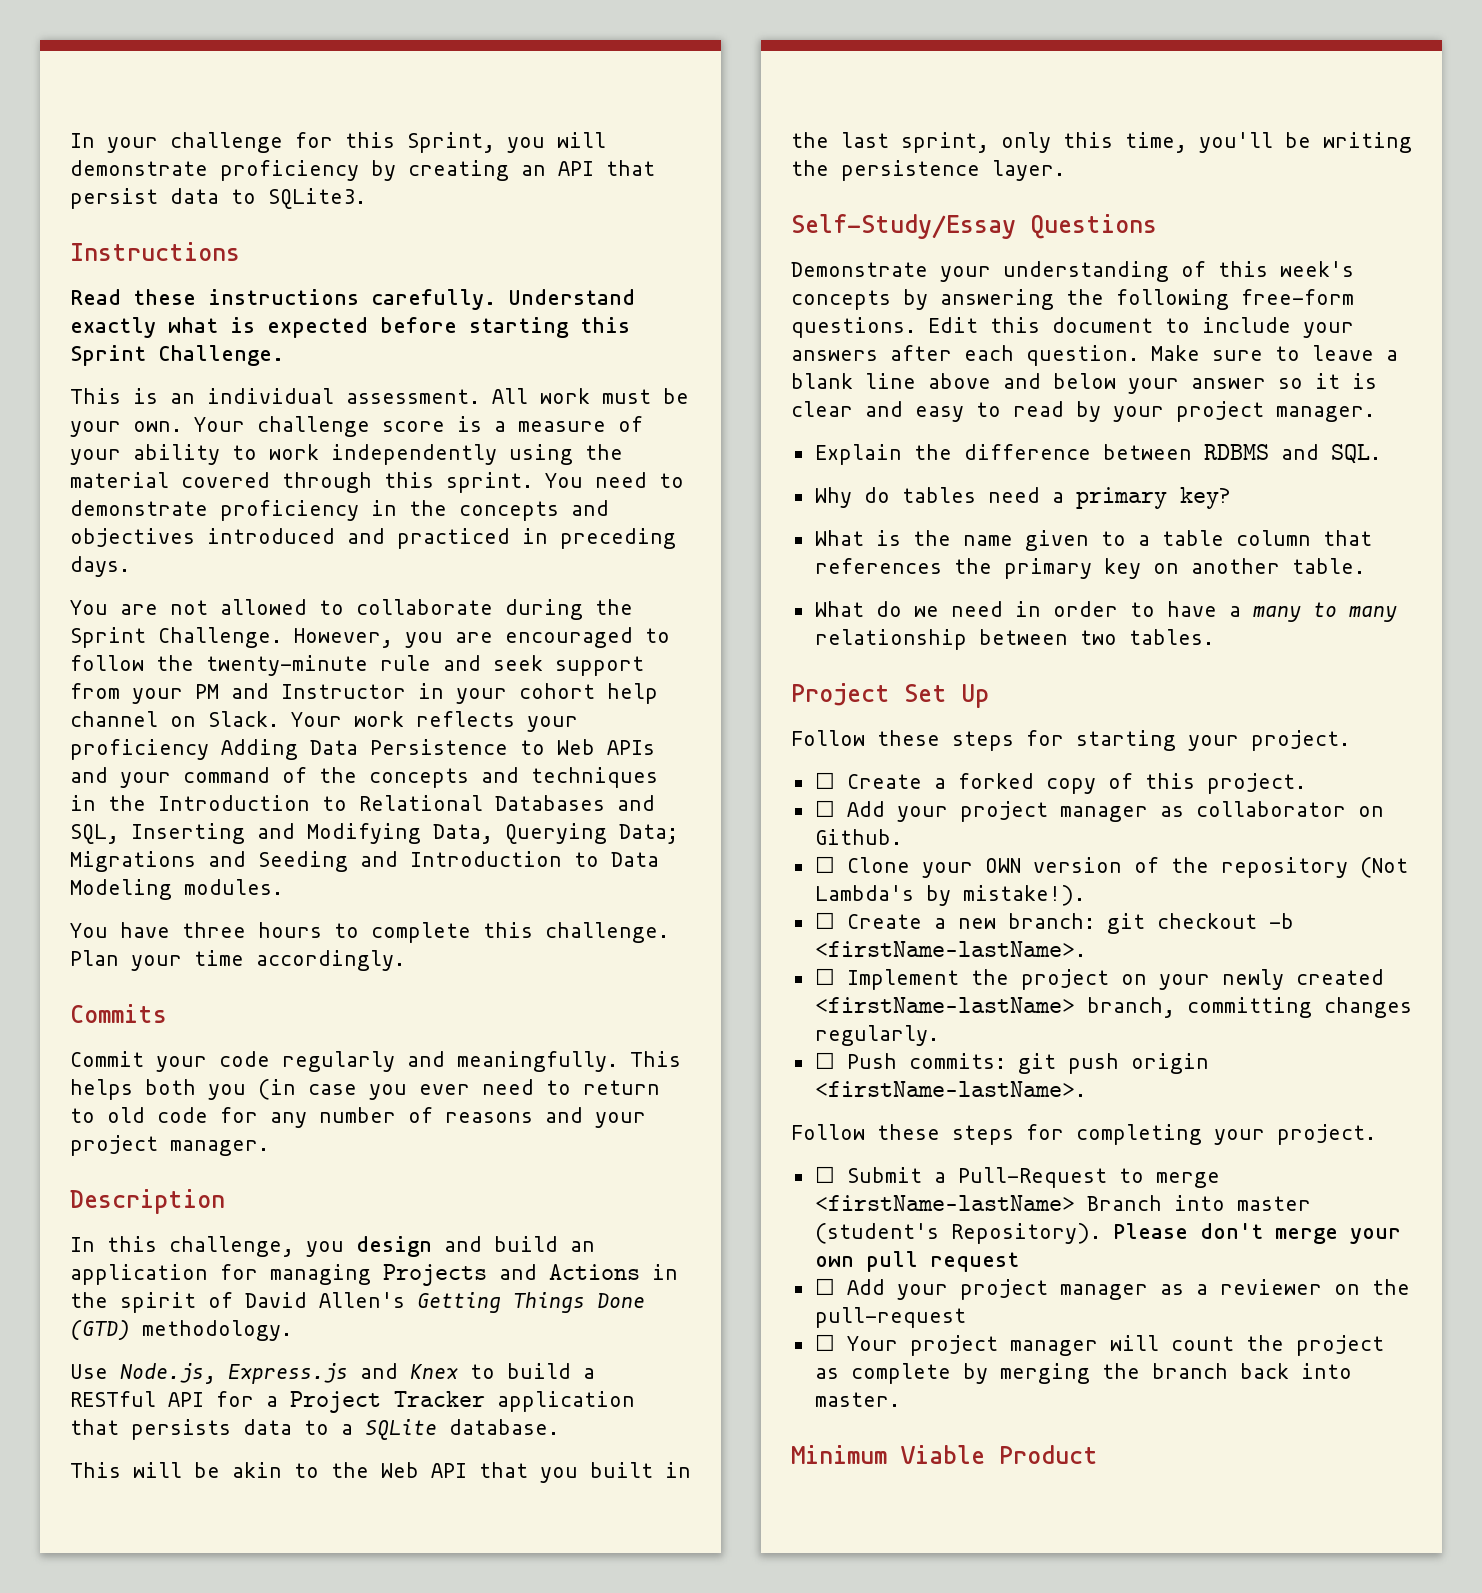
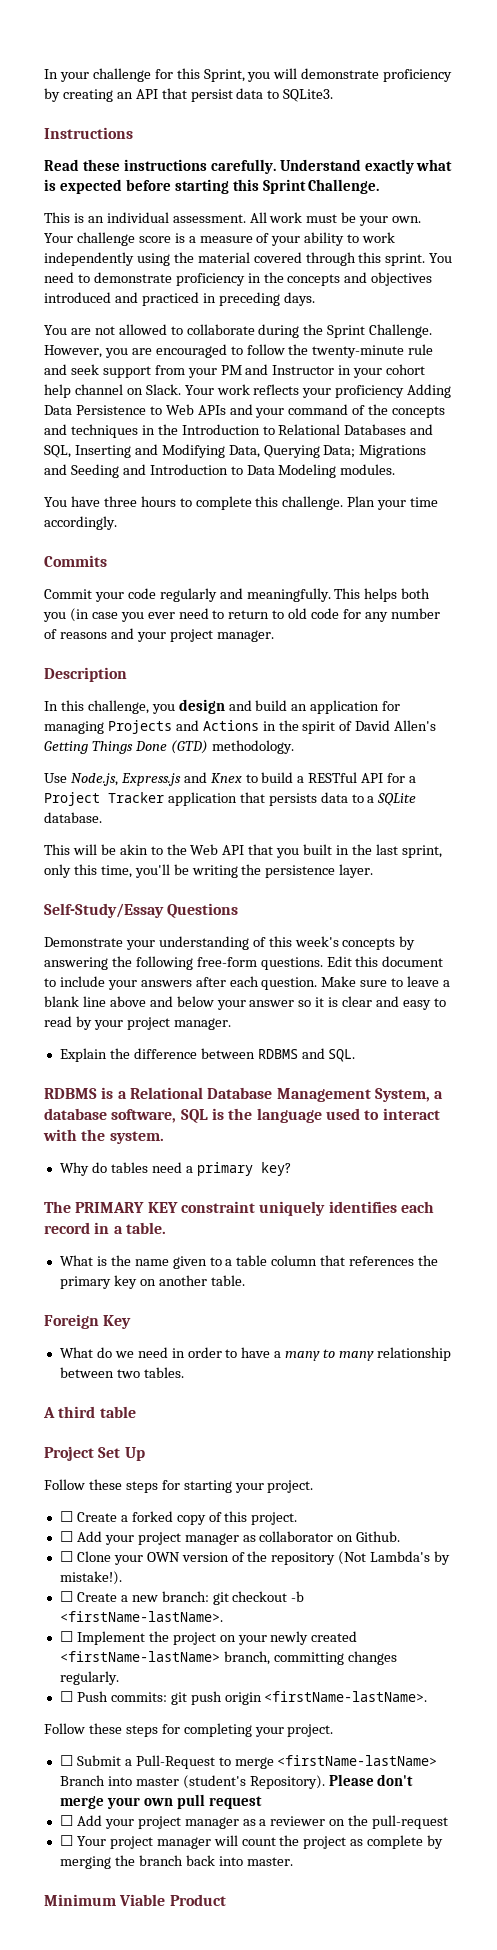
+ RDBMS is a Relational Database Management System, a database software, SQL is the language used to interact with the system.
+ The PRIMARY KEY constraint uniquely identifies each record in a table.
+ Foreign Key
+ A third table

